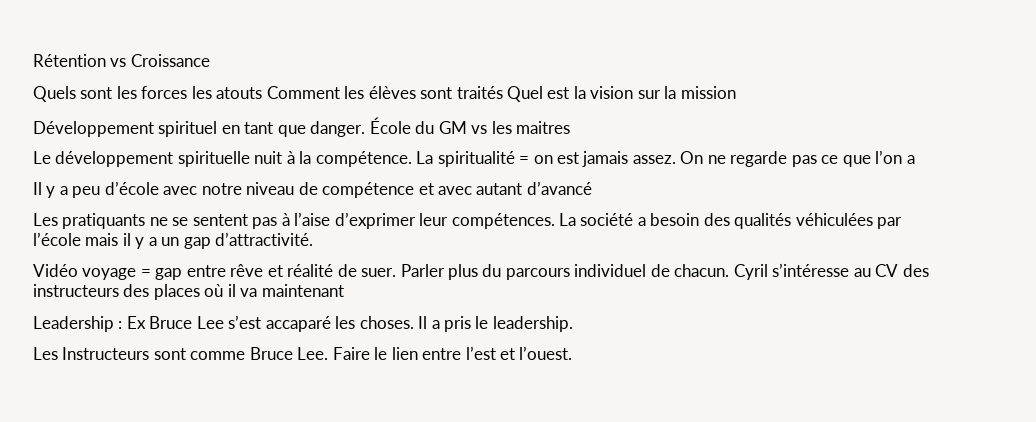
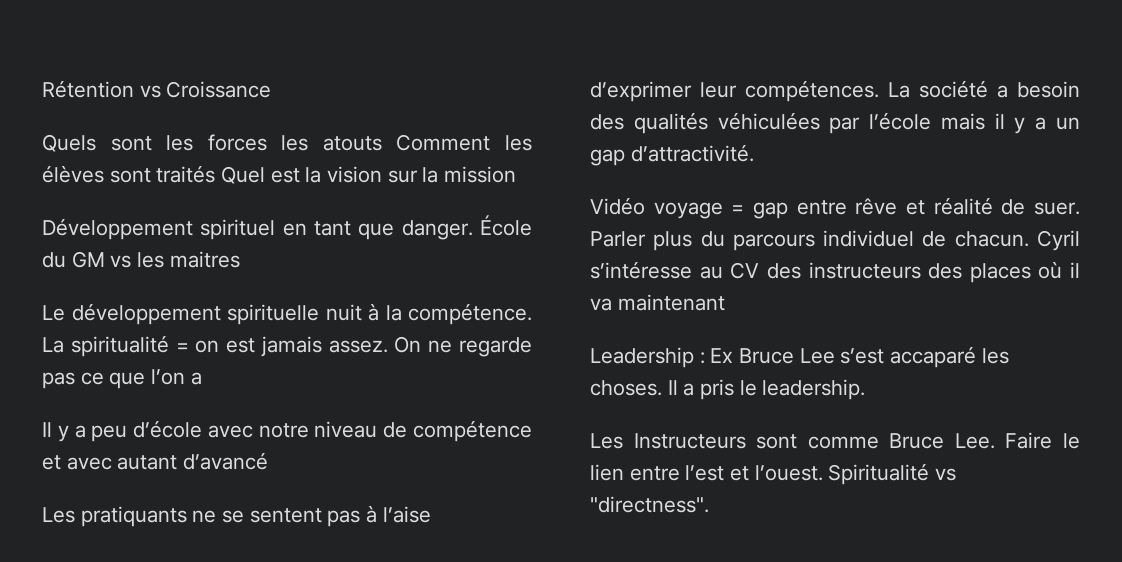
+ Spiritualité vs "directness".

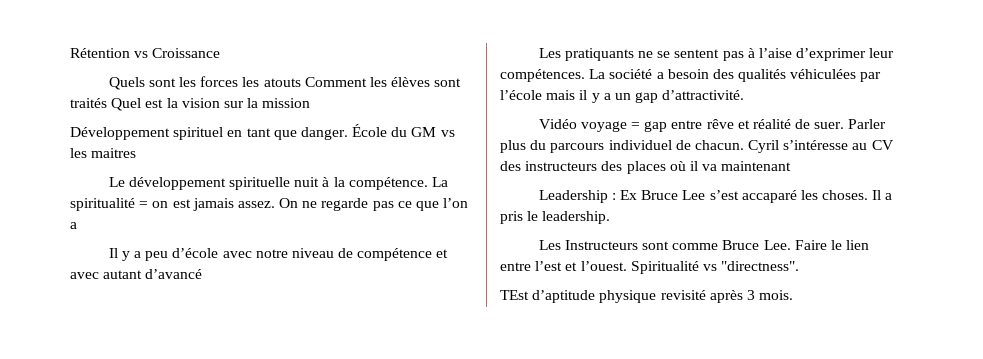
+ TEst d’aptitude physique revisité après 3 mois.

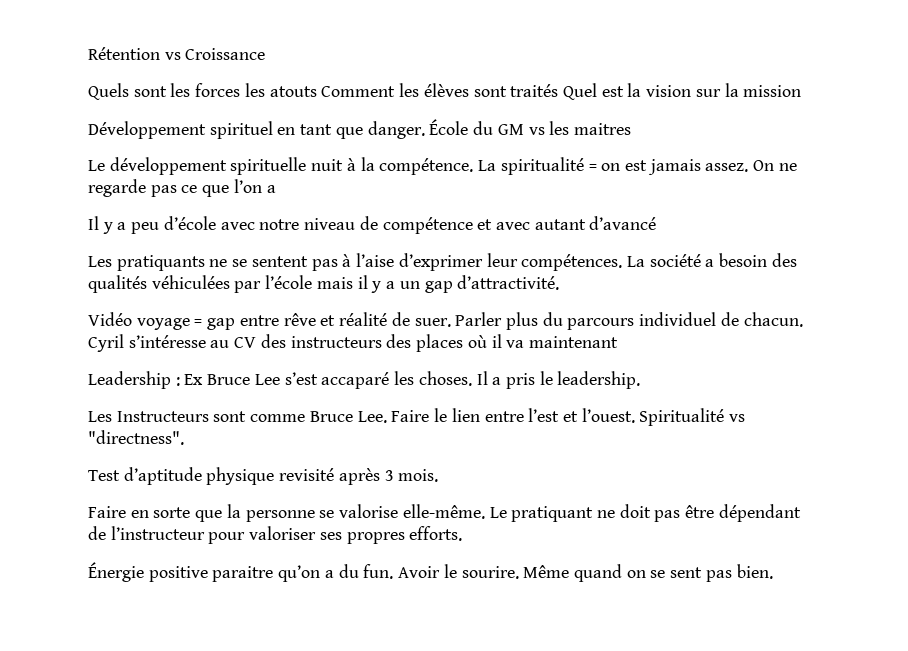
- TEst d’aptitude physique revisité après 3 mois.
+ Test d’aptitude physique revisité après 3 mois.
+ Faire en sorte que la personne se valorise elle-même. Le pratiquant ne doit pas être dépendant de l’instructeur pour valoriser ses propres efforts.
+ Énergie positive paraitre qu’on a du fun. Avoir le sourire. Même quand on se sent pas bien.

